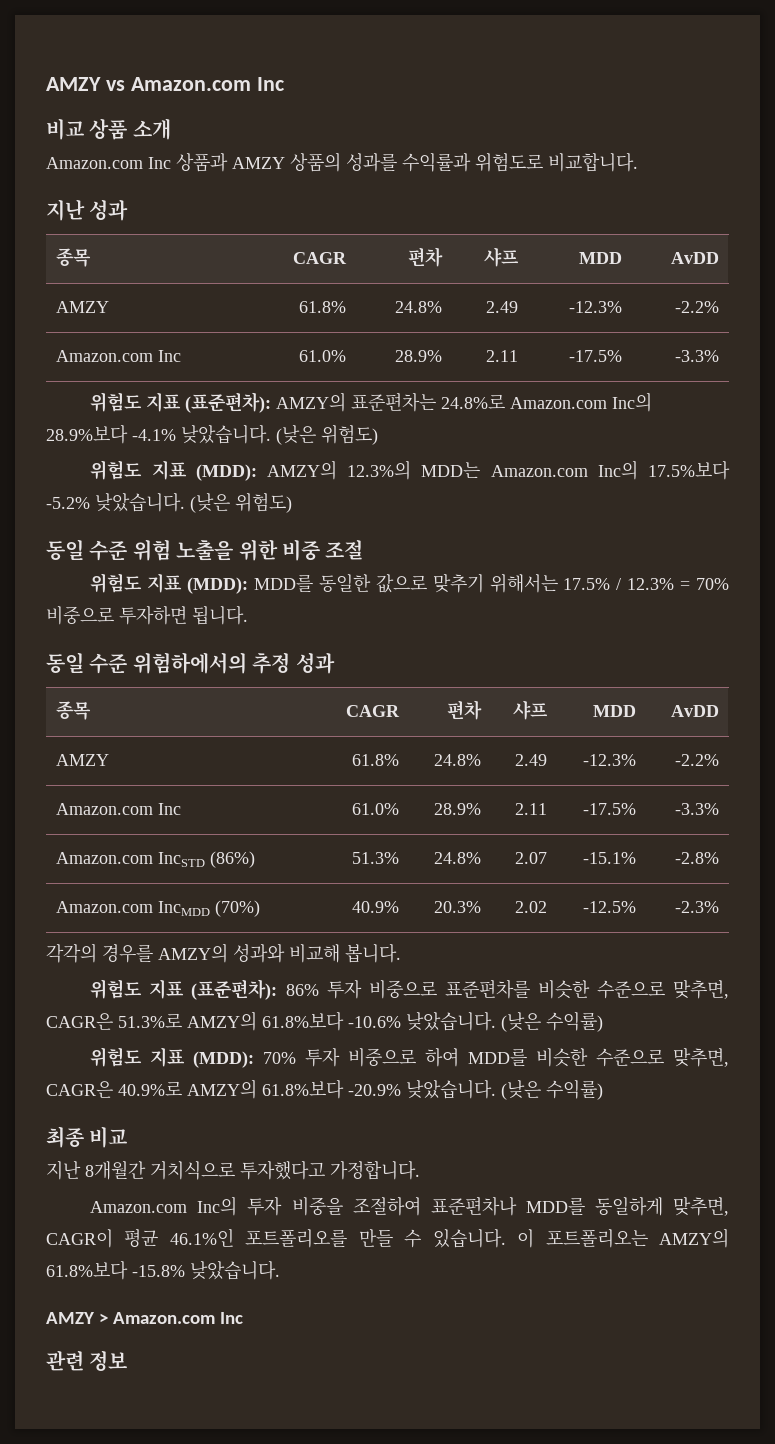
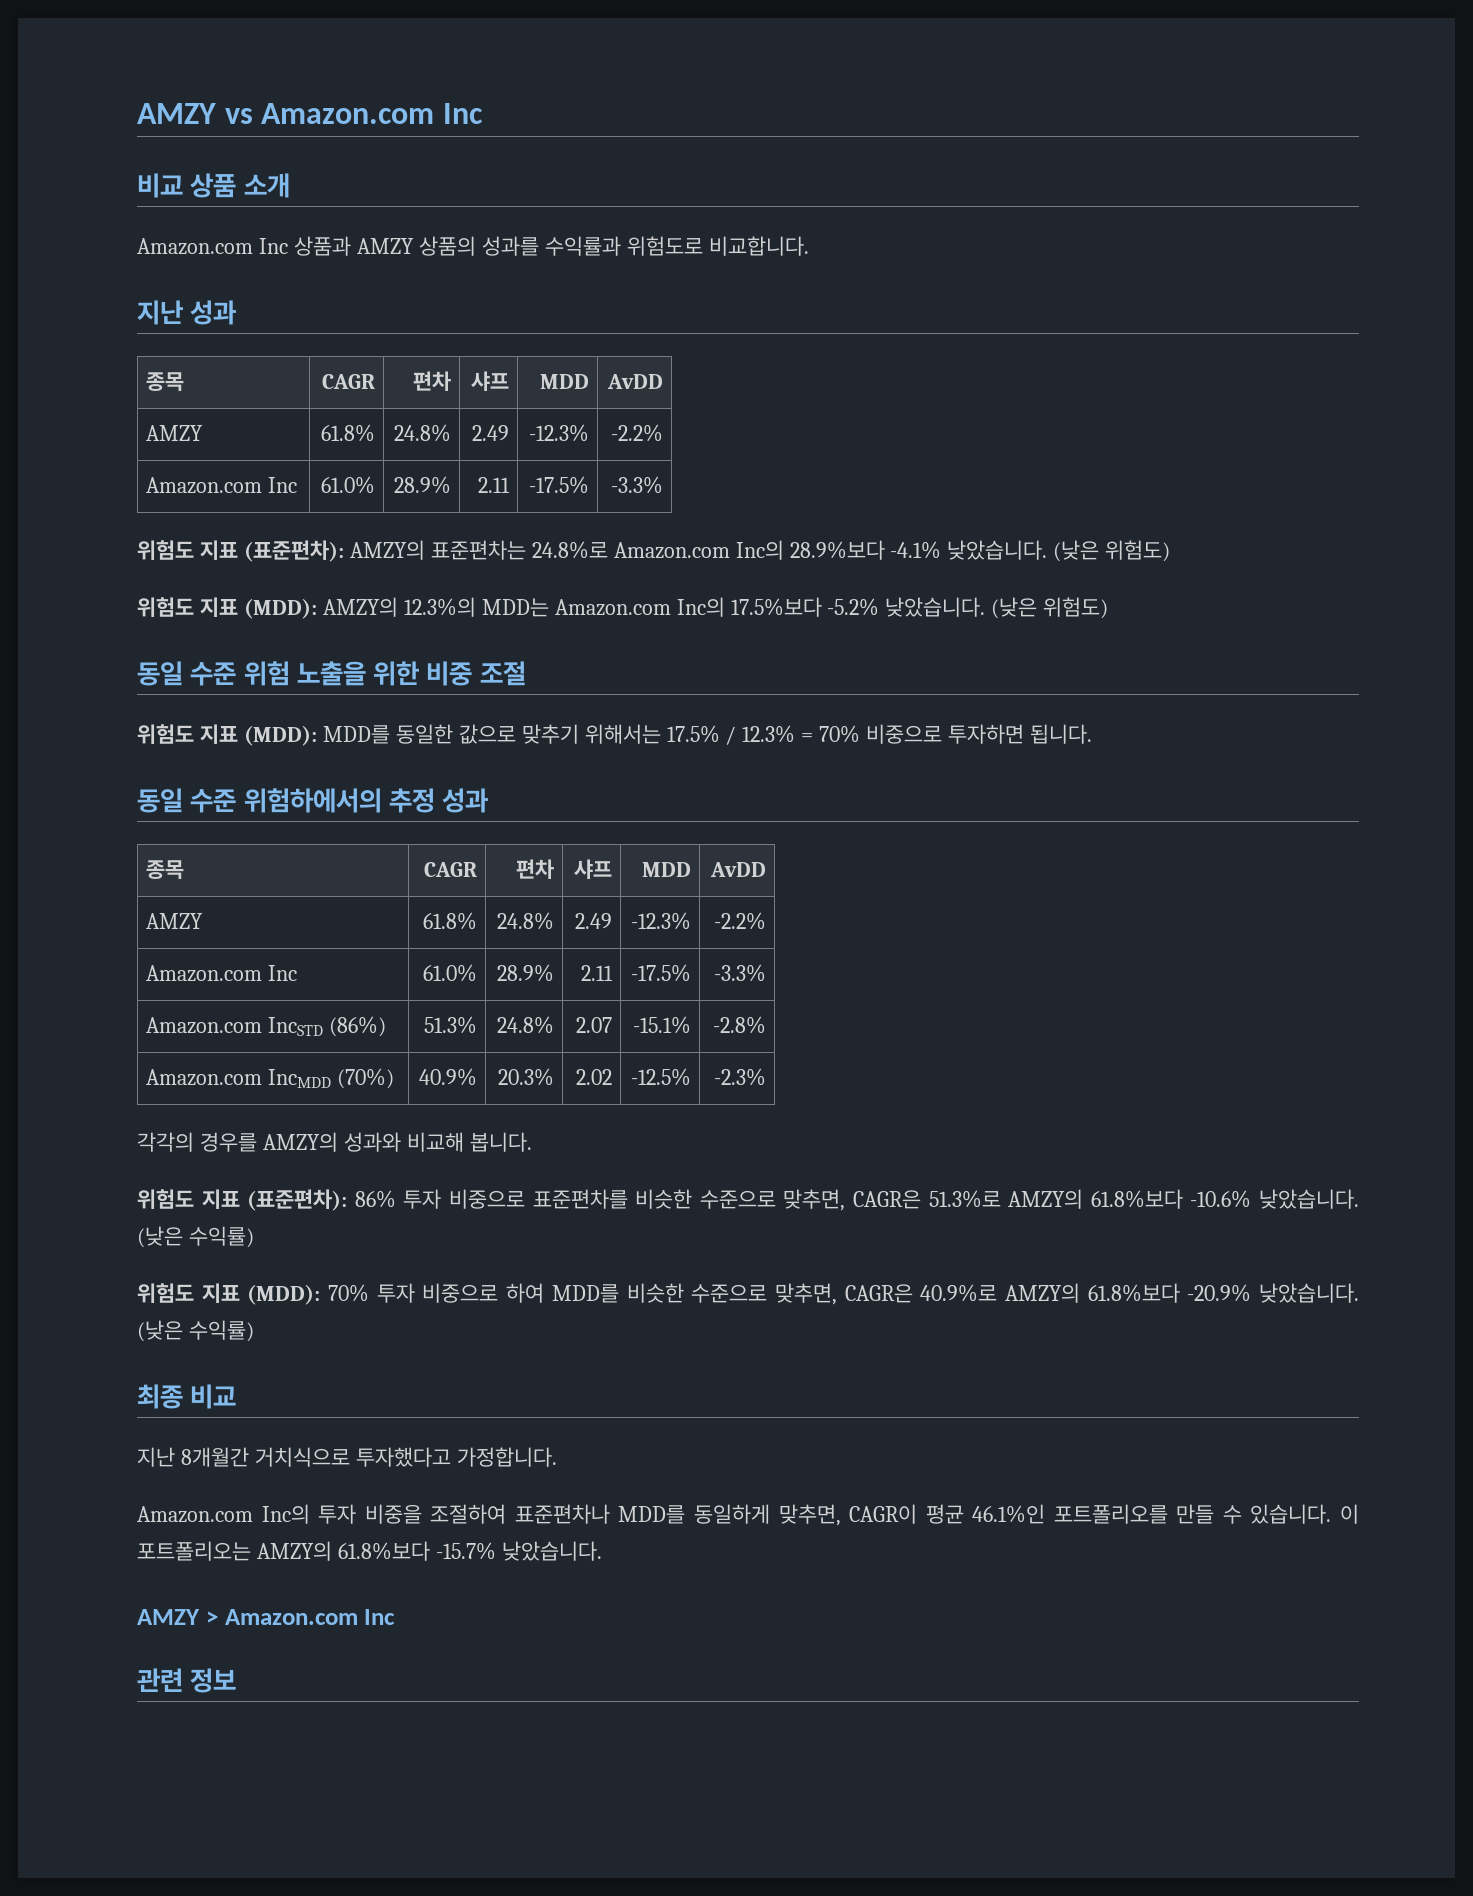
- 이 포트폴리오는 AMZY의 61.8%보다 -15.8% 낮았습니다.
+ 이 포트폴리오는 AMZY의 61.8%보다 -15.7% 낮았습니다.

